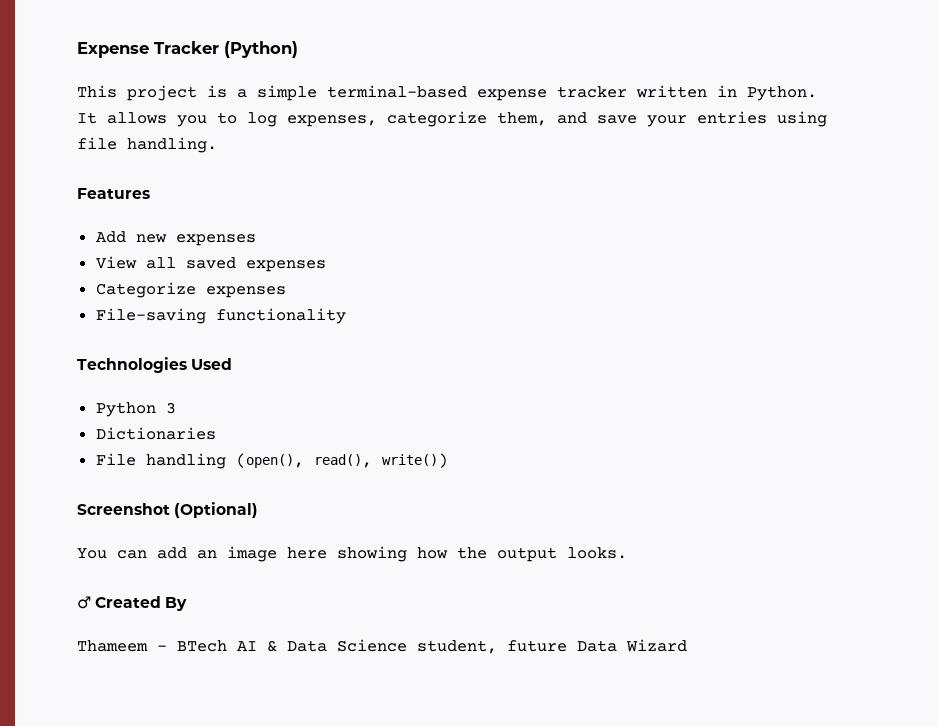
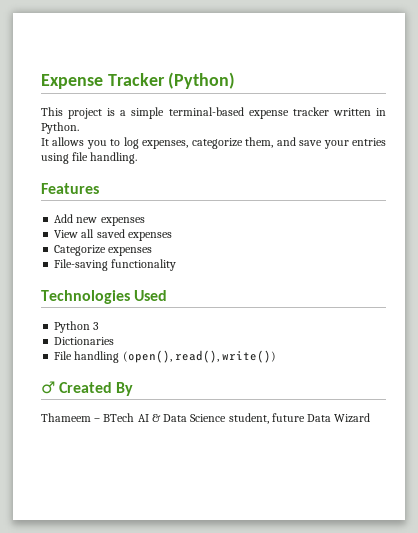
- Screenshot (Optional)
- You can add an image here showing how the output looks.

